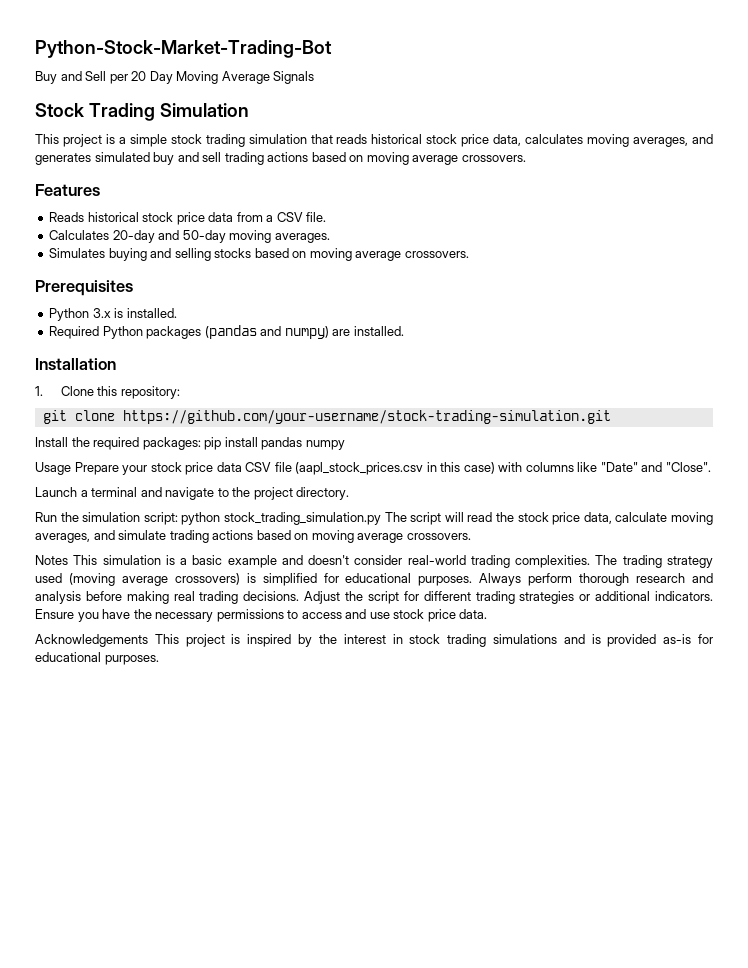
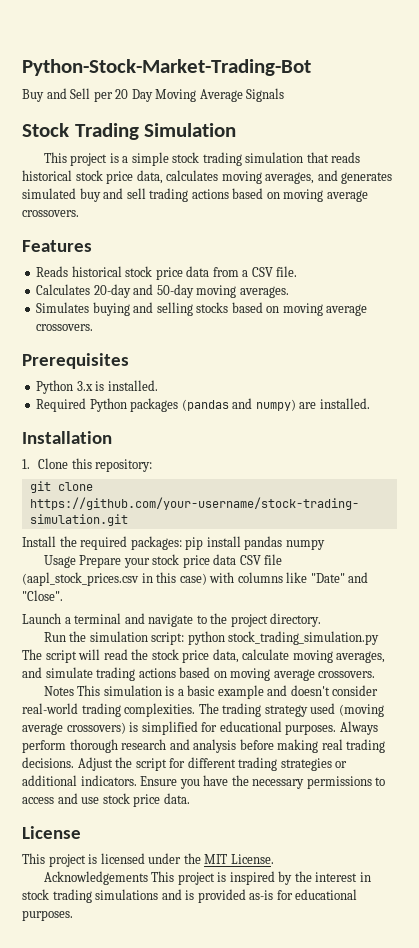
+ License
+ This project is licensed under the MIT License.

